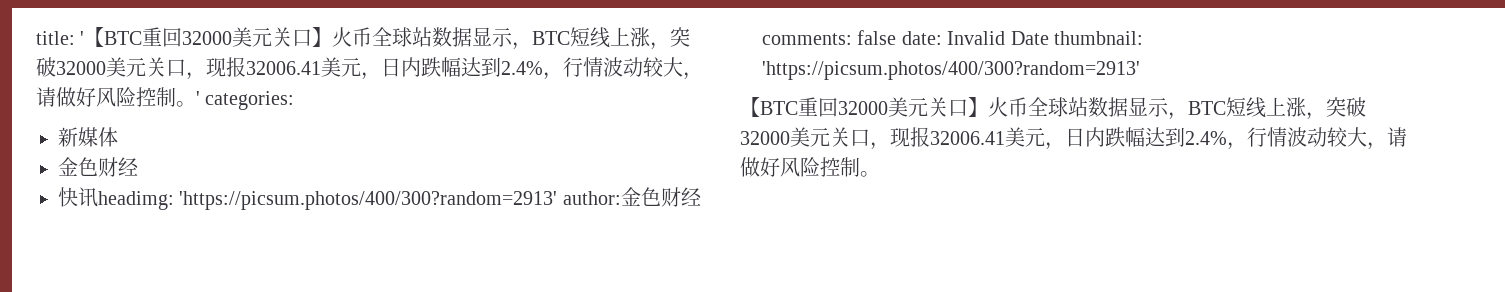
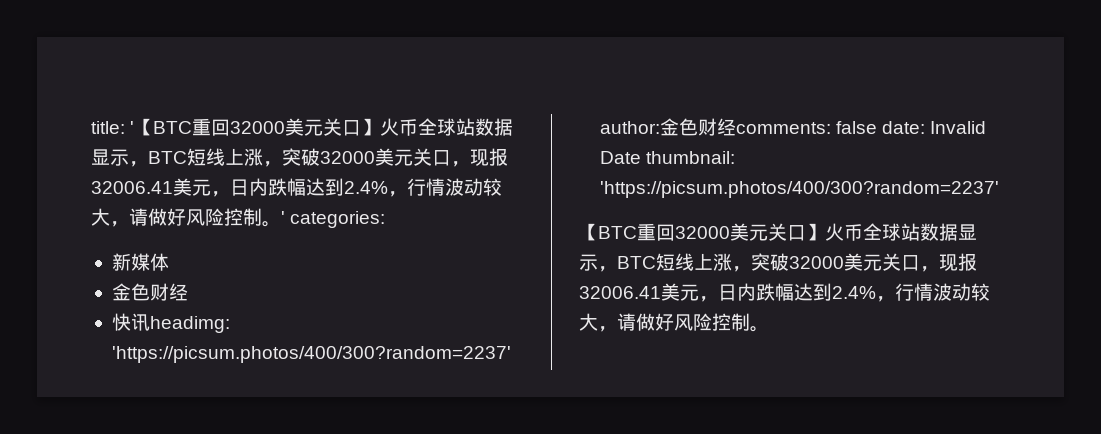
- 快讯headimg: 'https://picsum.photos/400/300?random=2913' author:金色财经comments: false date: Invalid Date thumbnail: 'https://picsum.photos/400/300?random=2913'
+ 快讯headimg: 'https://picsum.photos/400/300?random=2237' author:金色财经comments: false date: Invalid Date thumbnail: 'https://picsum.photos/400/300?random=2237'

